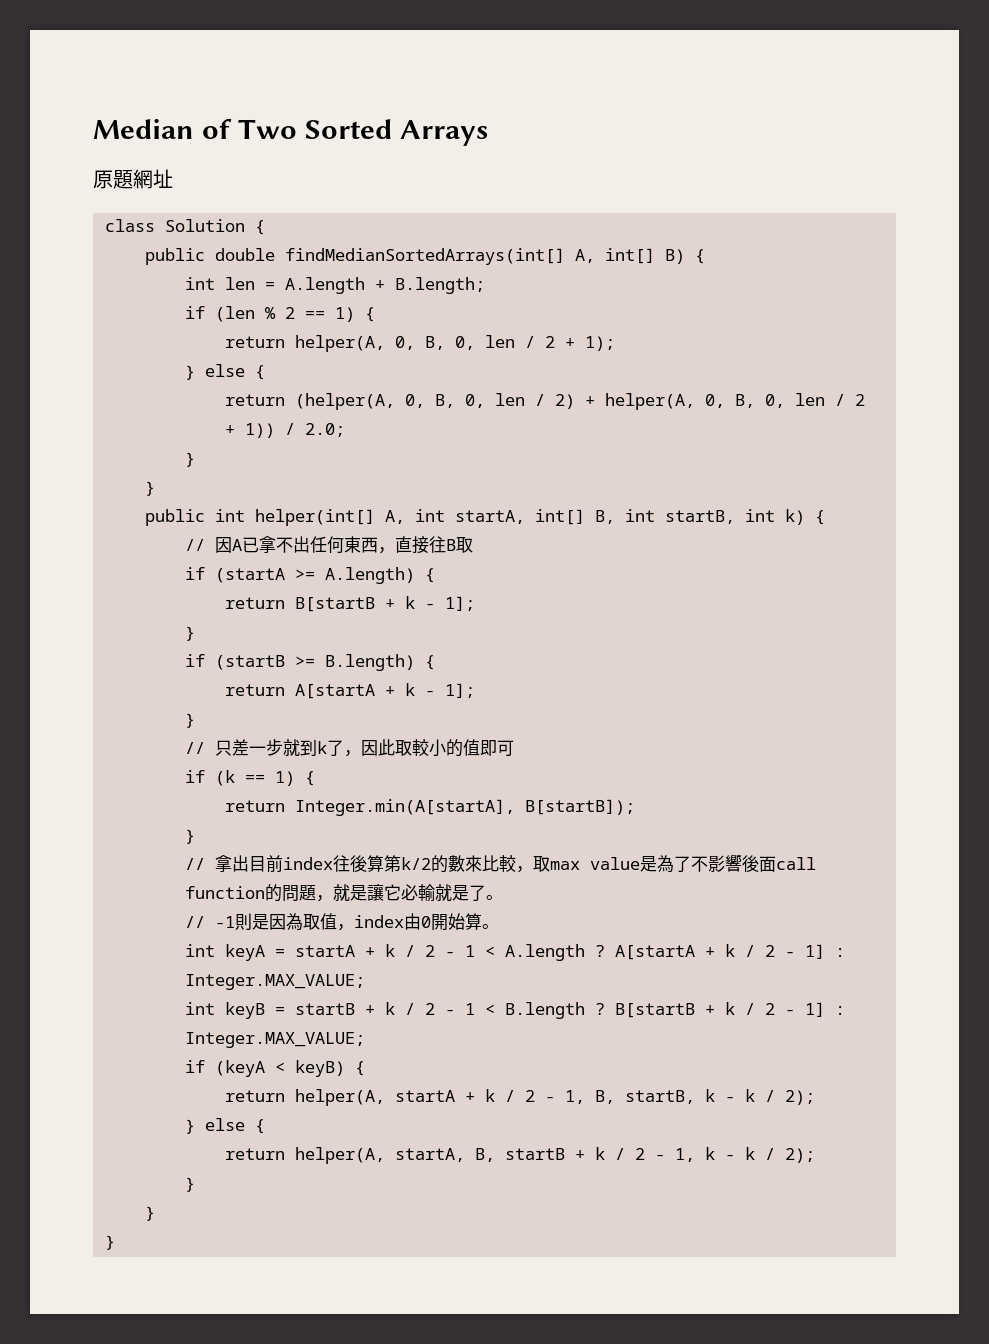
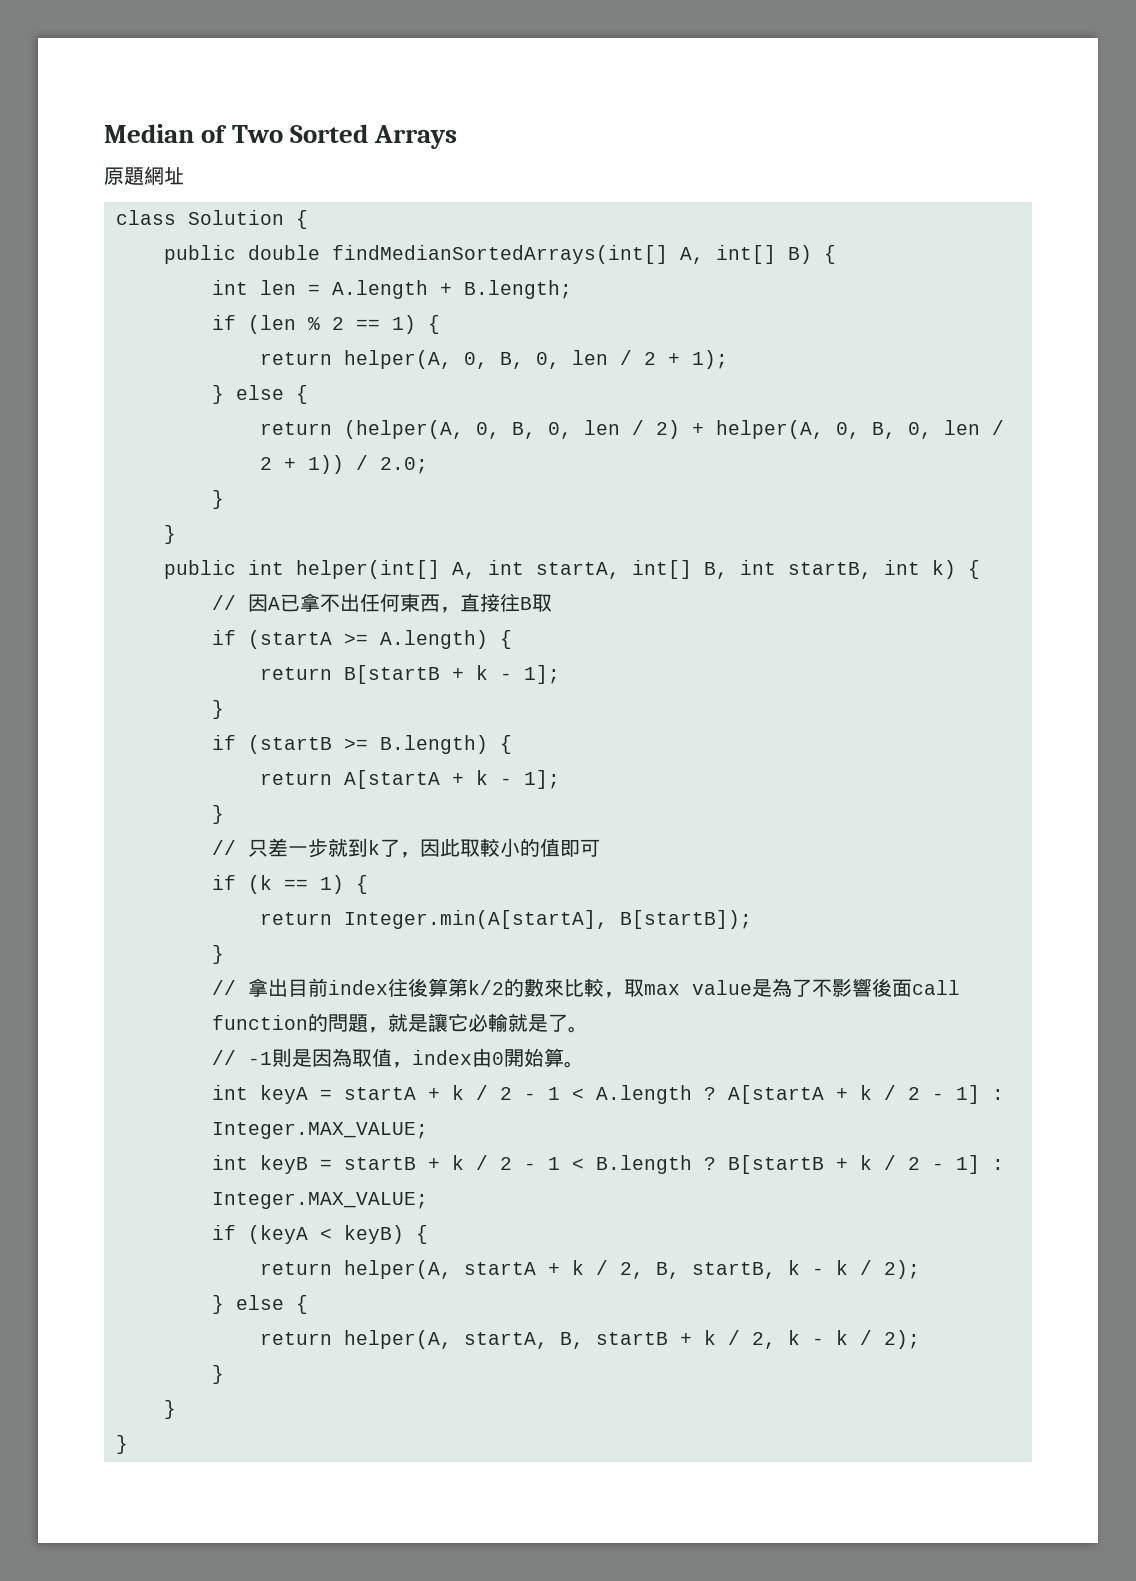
- return helper(A, startA + k / 2 - 1, B, startB, k - k / 2);
+ return helper(A, startA + k / 2, B, startB, k - k / 2);
- return helper(A, startA, B, startB + k / 2 - 1, k - k / 2);
+ return helper(A, startA, B, startB + k / 2, k - k / 2);

